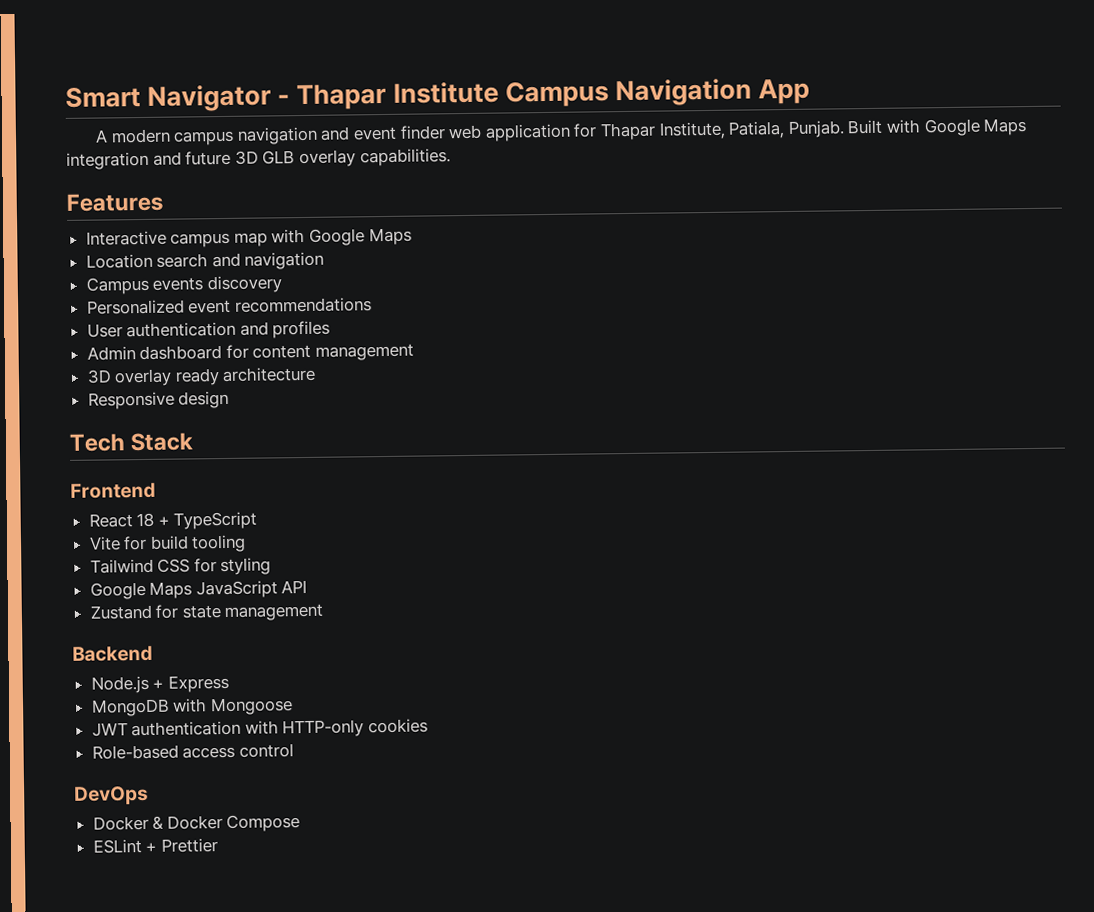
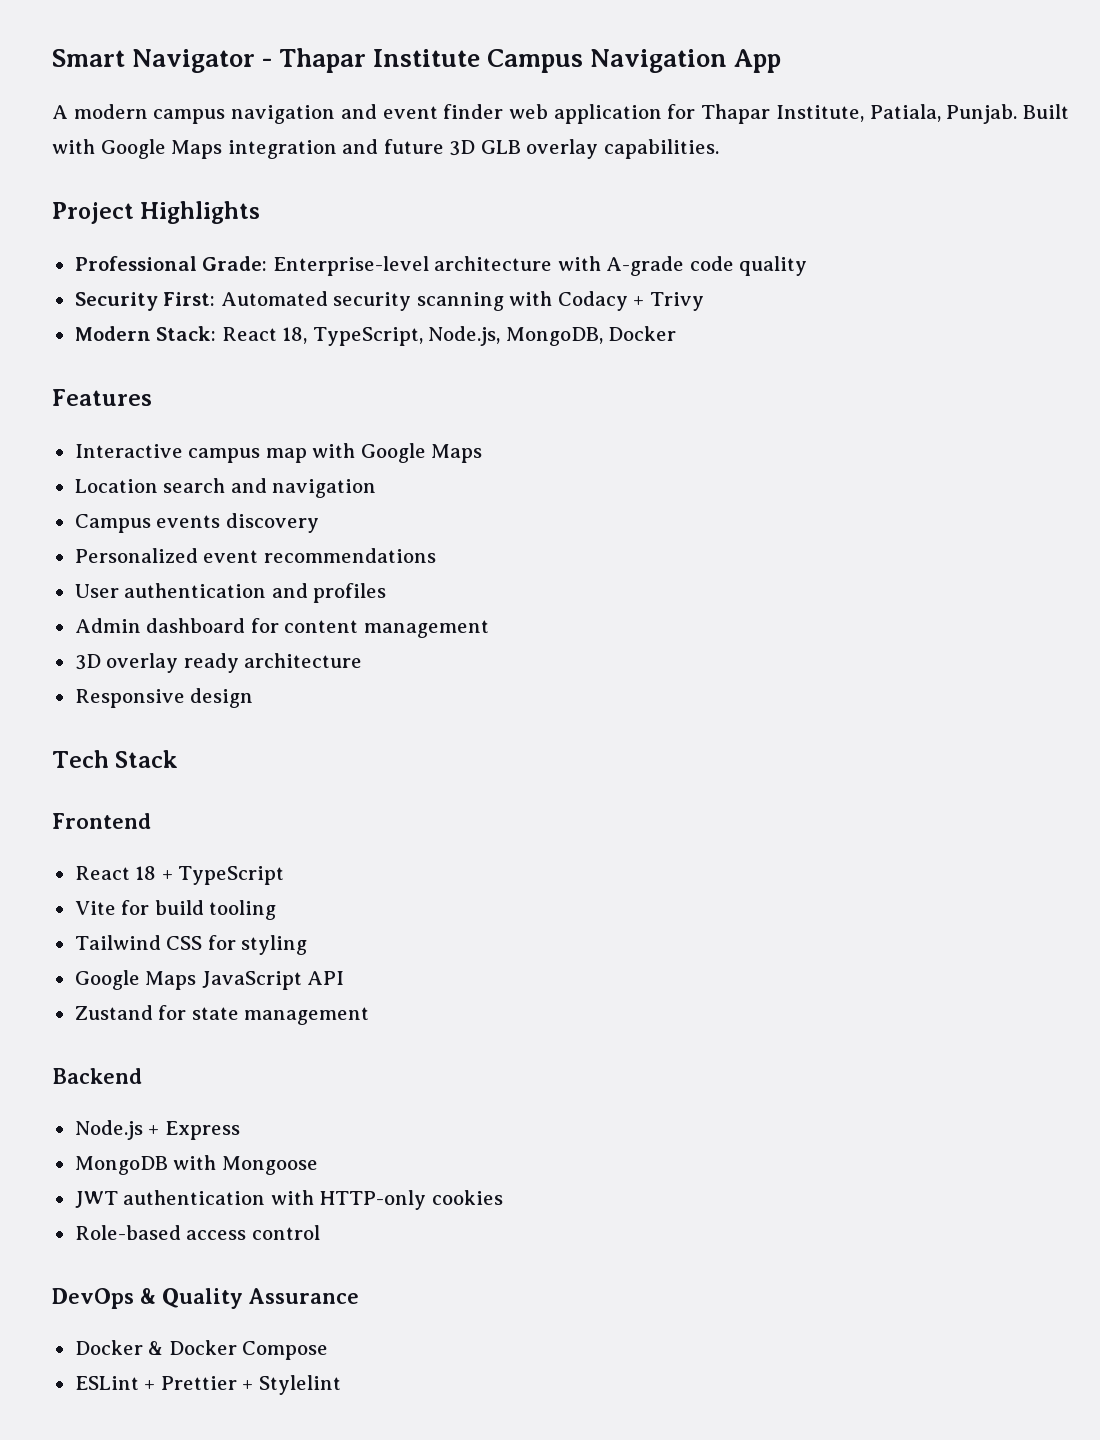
+ Project Highlights
+ Professional Grade: Enterprise-level architecture with A-grade code quality
+ Security First: Automated security scanning with Codacy + Trivy
+ Modern Stack: React 18, TypeScript, Node.js, MongoDB, Docker
- DevOps
+ DevOps & Quality Assurance
- ESLint + Prettier
+ ESLint + Prettier + Stylelint

